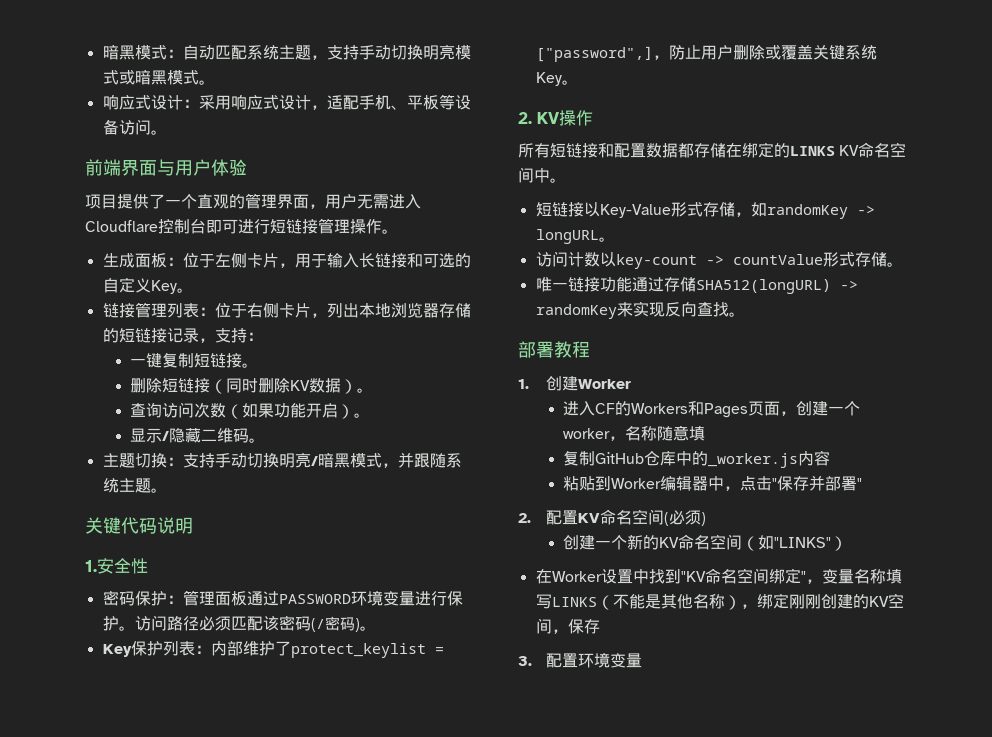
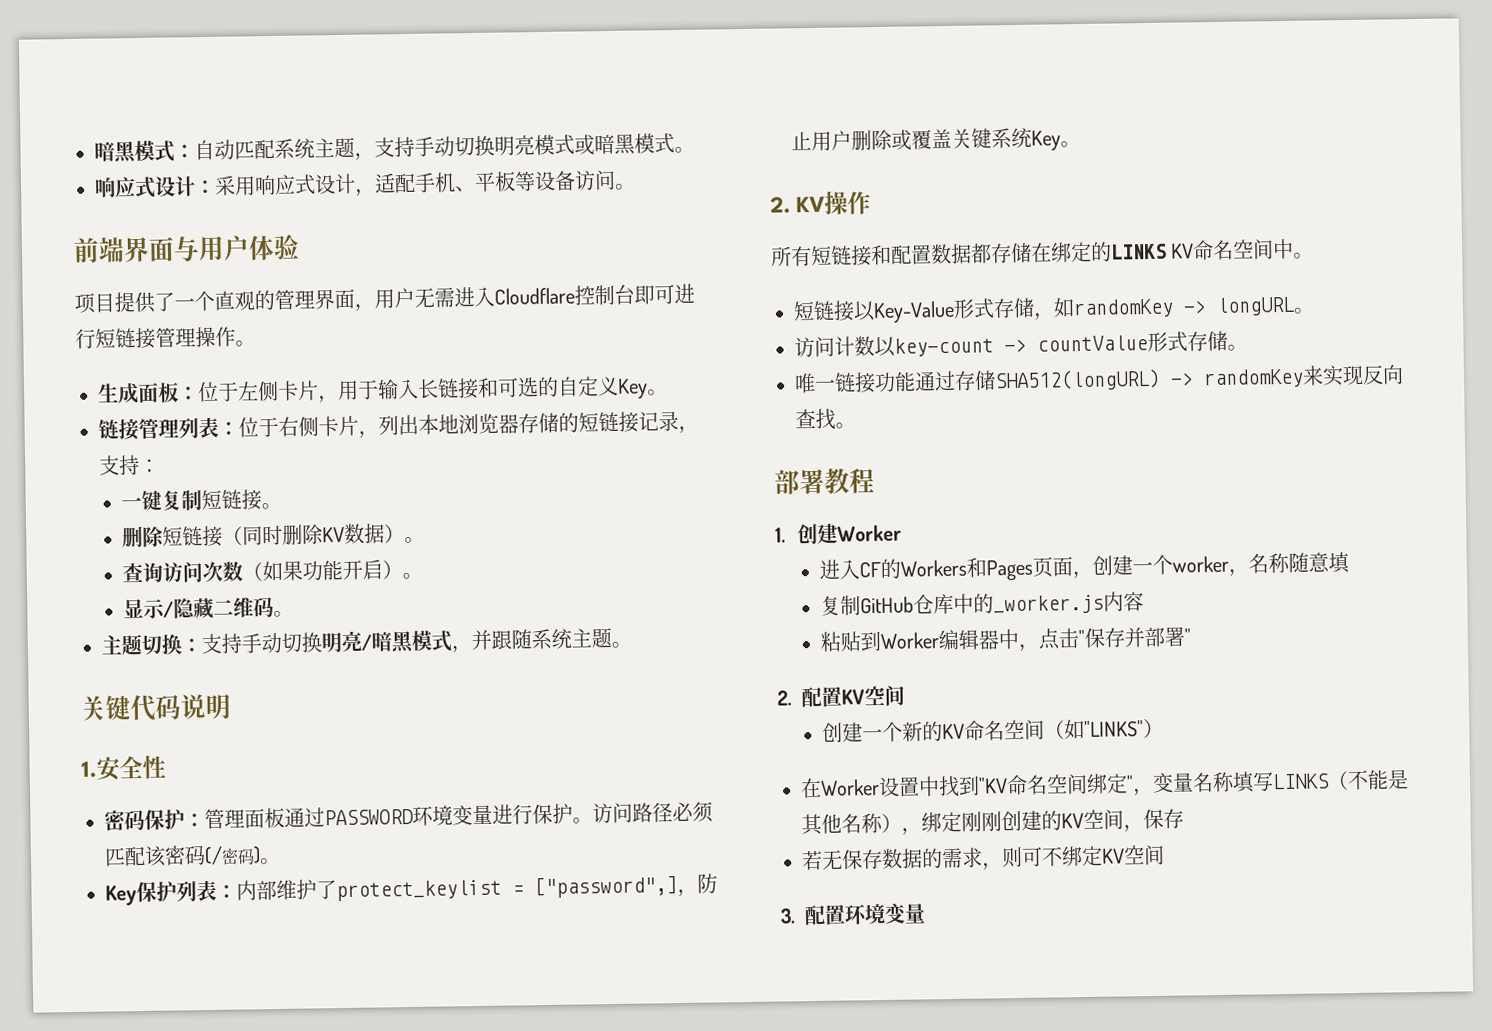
- 2.配置KV命名空间(必须)
+ 2.配置KV空间
+ 若无保存数据的需求，则可不绑定KV空间

